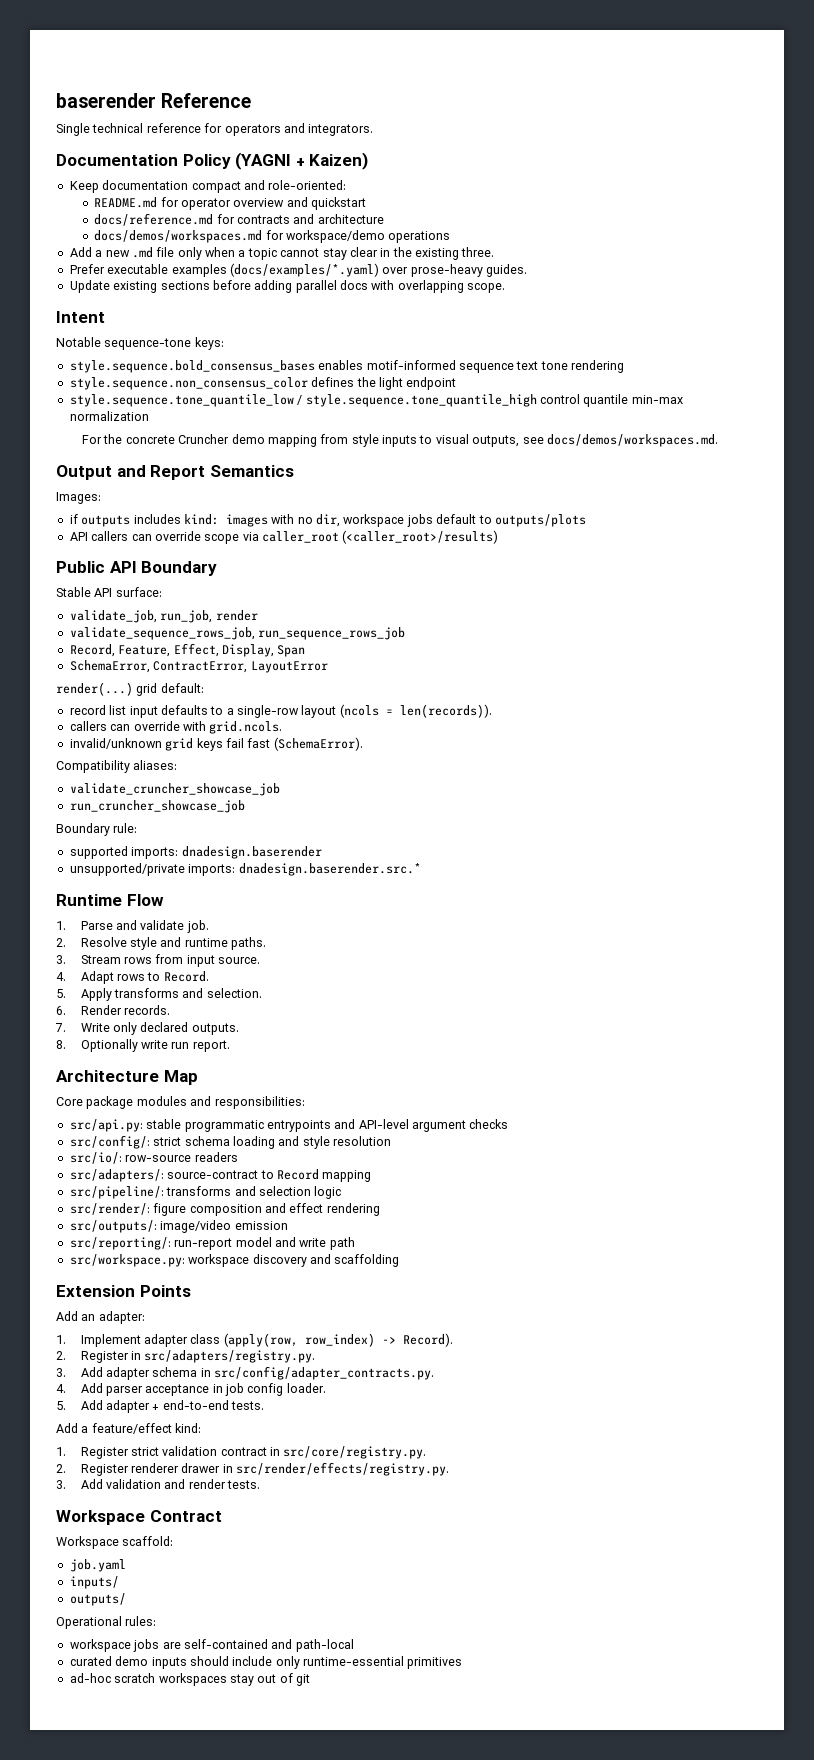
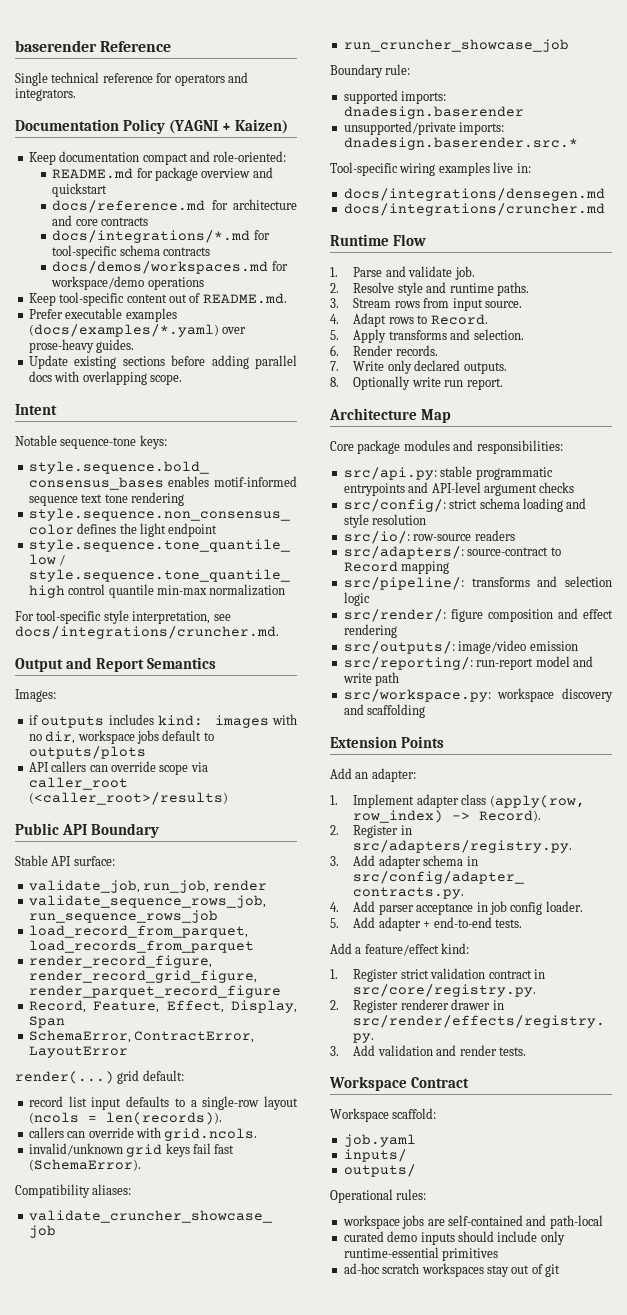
- README.md for operator overview and quickstart
+ README.md for package overview and quickstart
- docs/reference.md for contracts and architecture
+ docs/reference.md for architecture and core contracts
+ docs/integrations/*.md for tool-specific schema contracts
  docs/demos/workspaces.md for workspace/demo operations
- Add a new .md file only when a topic cannot stay clear in the existing three.
+ Keep tool-specific content out of README.md.
- For the concrete Cruncher demo mapping from style inputs to visual outputs, see docs/demos/workspaces.md.
+ For tool-specific style interpretation, see docs/integrations/cruncher.md.
+ load_record_from_parquet, load_records_from_parquet
+ render_record_figure, render_record_grid_figure, render_parquet_record_figure
+ Tool-specific wiring examples live in:
+ docs/integrations/densegen.md
+ docs/integrations/cruncher.md

